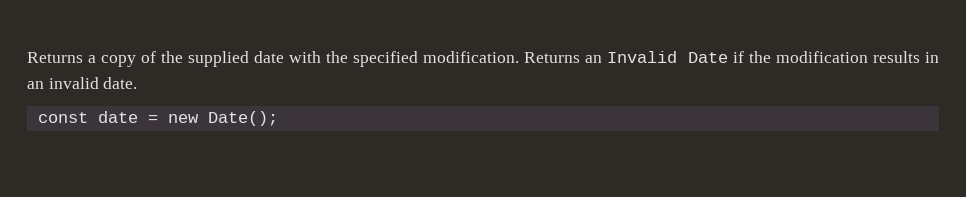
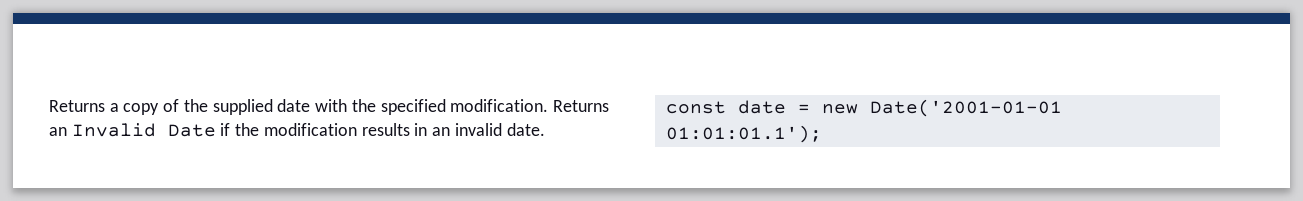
- const date = new Date();
+ const date = new Date('2001-01-01 01:01:01.1');

